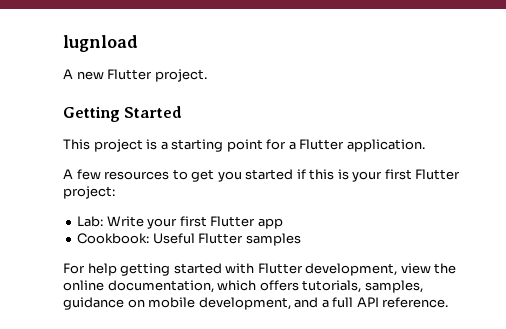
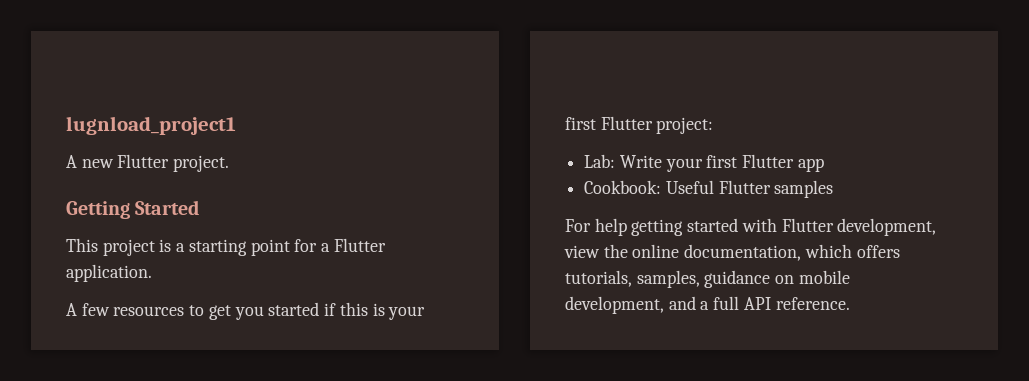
- lugnload
+ lugnload_project1

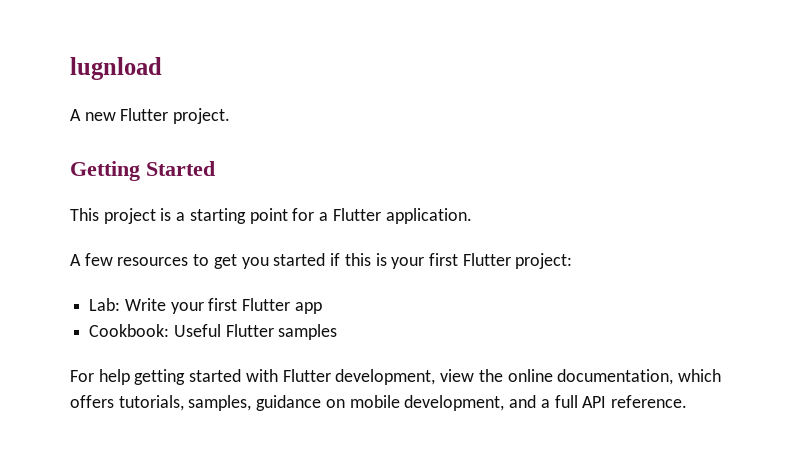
- lugnload_project1
+ lugnload

